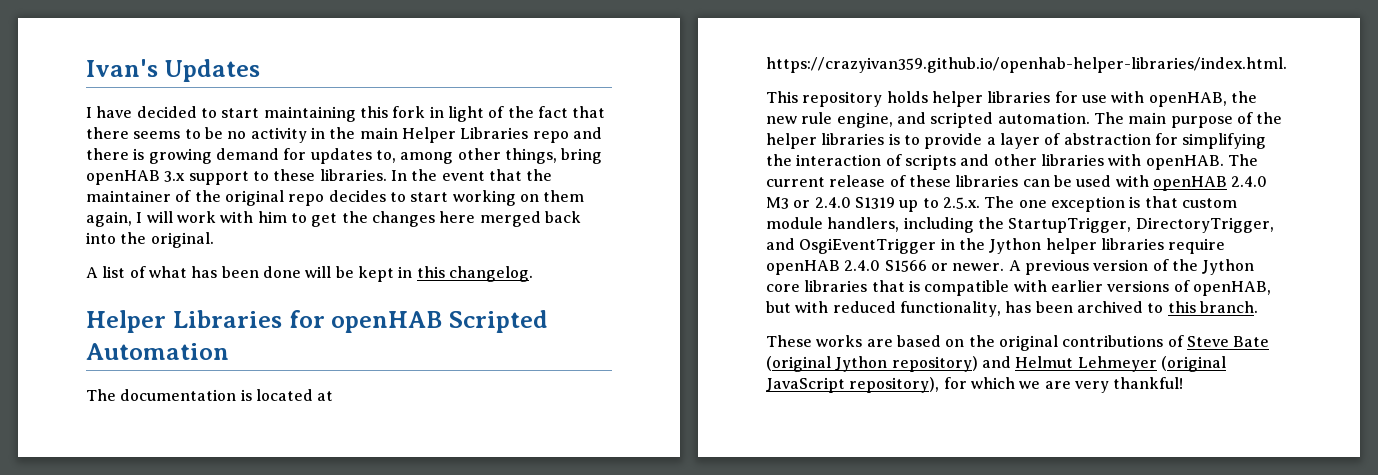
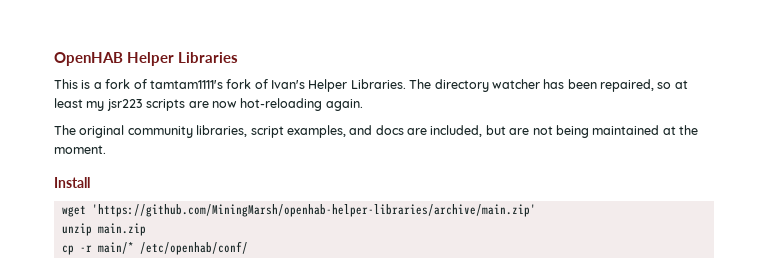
- Ivan's Updates
- I have decided to start maintaining this fork in light of the fact that there seems to be no activity in the main Helper Libraries repo and there is growing demand for updates to, among other things, bring openHAB 3.x support to these libraries. In the event that the maintainer of the original repo decides to start working on them again, I will work with him to get the changes here merged back into the original.
- A list of what has been done will be kept in this changelog.
- Helper Libraries for openHAB Scripted Automation
- The documentation is located at https://crazyivan359.github.io/openhab-helper-libraries/index.html.
- This repository holds helper libraries for use with openHAB, the new rule engine, and scripted automation. The main purpose of the helper libraries is to provide a layer of abstraction for simplifying the interaction of scripts and other libraries with openHAB. The current release of these libraries can be used with openHAB 2.4.0 M3 or 2.4.0 S1319 up to 2.5.x. The one exception is that custom module handlers, including the StartupTrigger, DirectoryTrigger, and OsgiEventTrigger in the Jython helper libraries require openHAB 2.4.0 S1566 or newer. A previous version of the Jython core libraries that is compatible with earlier versions of openHAB, but with reduced functionality, has been archived to this branch.
- These works are based on the original contributions of Steve Bate (original Jython repository) and Helmut Lehmeyer (original JavaScript repository), for which we are very thankful!
+ OpenHAB Helper Libraries
+ This is a fork of tamtam1111's fork of Ivan's Helper Libraries. The directory watcher has been repaired, so at least my jsr223 scripts are now hot-reloading again.
+ The original community libraries, script examples, and docs are included, but are not being maintained at the moment.
+ Install
+ wget 'https://github.com/MiningMarsh/openhab-helper-libraries/archive/main.zip'
+ unzip main.zip
+ cp -r main/* /etc/openhab/conf/

